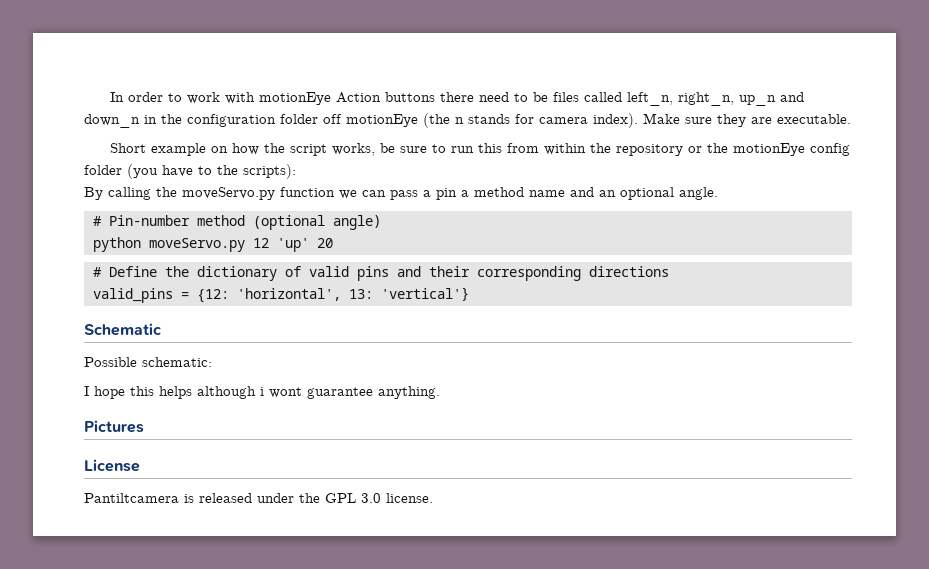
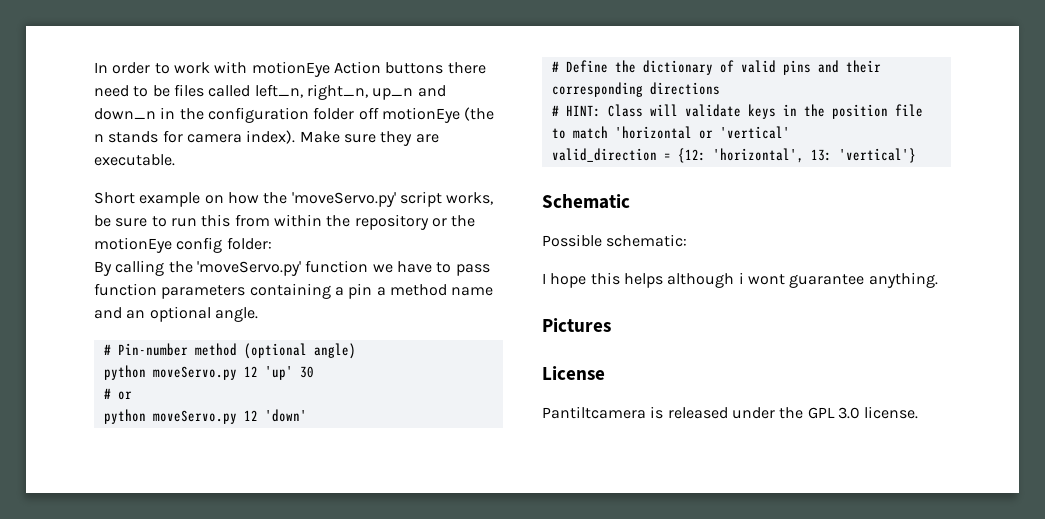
- Short example on how the script works, be sure to run this from within the repository or the motionEye config folder (you have to the scripts):
+ Short example on how the 'moveServo.py' script works, be sure to run this from within the repository or the motionEye config folder:
- By calling the moveServo.py function we can pass a pin a method name and an optional angle.
+ By calling the 'moveServo.py' function we have to pass function parameters containing a pin a method name and an optional angle.
- python moveServo.py 12 'up' 20
+ python moveServo.py 12 'up' 30
+ # or
+ python moveServo.py 12 'down'
- valid_pins = {12: 'horizontal', 13: 'vertical'}
+ # HINT: Class will validate keys in the position file to match 'horizontal or 'vertical'
+ valid_direction = {12: 'horizontal', 13: 'vertical'}

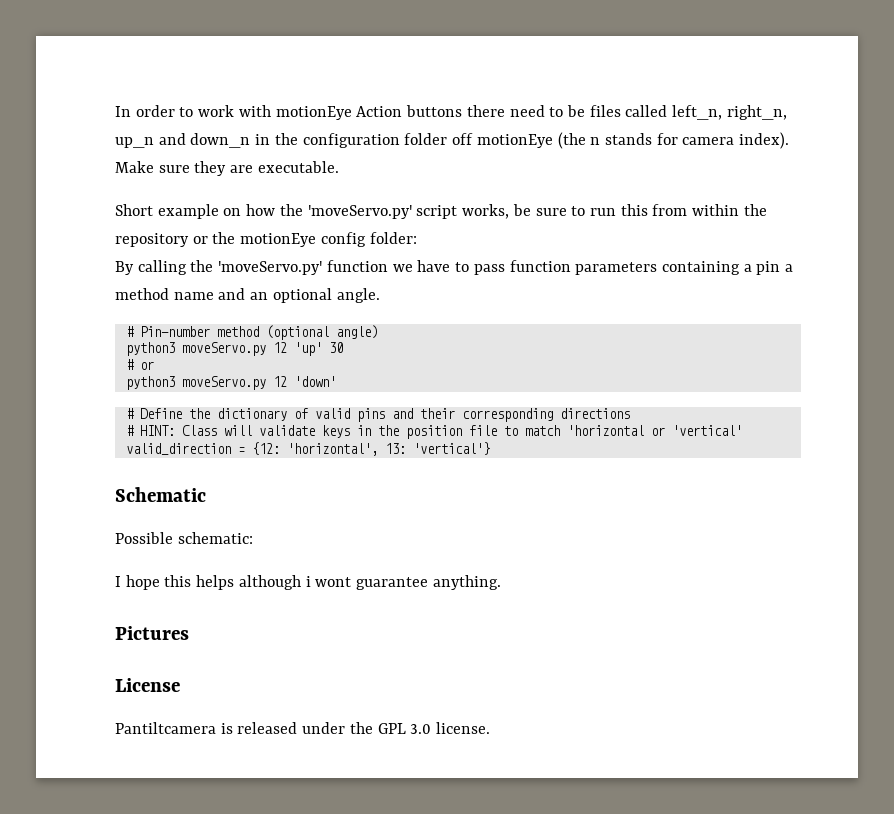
- python moveServo.py 12 'up' 30
+ python3 moveServo.py 12 'up' 30
- python moveServo.py 12 'down'
+ python3 moveServo.py 12 'down'

